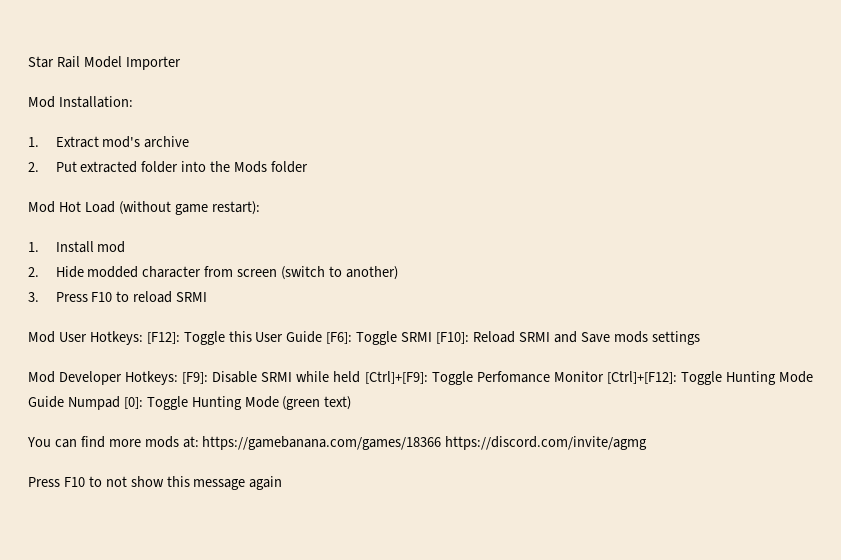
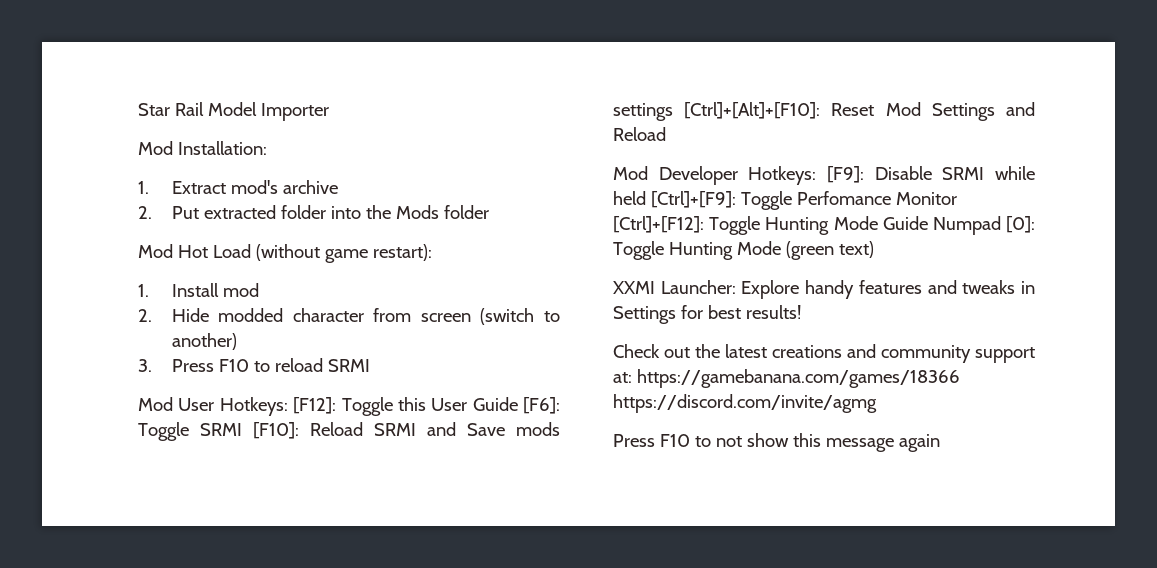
- Mod User Hotkeys: [F12]: Toggle this User Guide [F6]: Toggle SRMI [F10]: Reload SRMI and Save mods settings
+ Mod User Hotkeys: [F12]: Toggle this User Guide [F6]: Toggle SRMI [F10]: Reload SRMI and Save mods settings [Ctrl]+[Alt]+[F10]: Reset Mod Settings and Reload
- You can find more mods at: https://gamebanana.com/games/18366 https://discord.com/invite/agmg
+ XXMI Launcher: Explore handy features and tweaks in Settings for best results!
+ Check out the latest creations and community support at: https://gamebanana.com/games/18366 https://discord.com/invite/agmg

